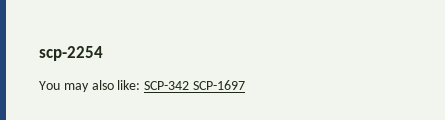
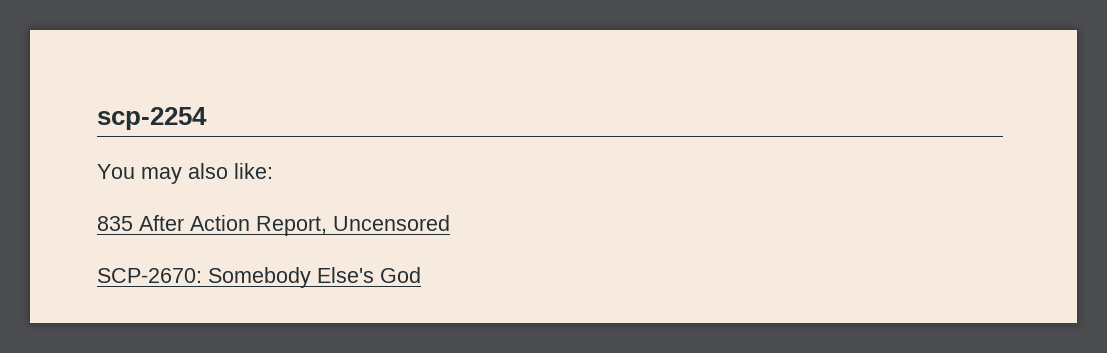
- You may also like: SCP-342 SCP-1697
+ You may also like:
+ 835 After Action Report, Uncensored
+ SCP-2670: Somebody Else's God

